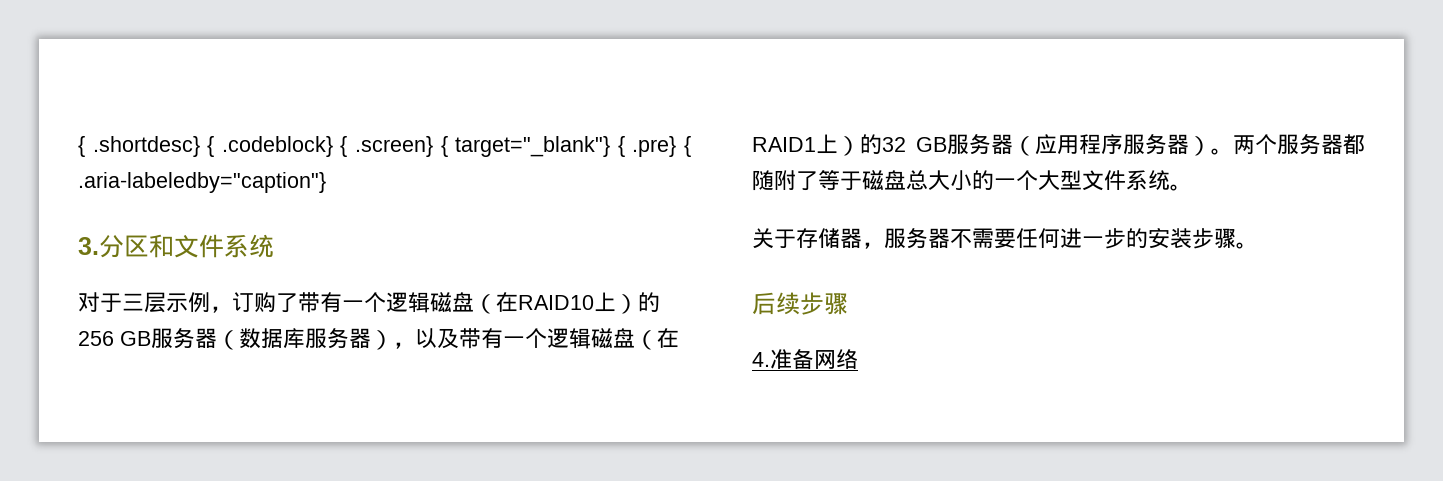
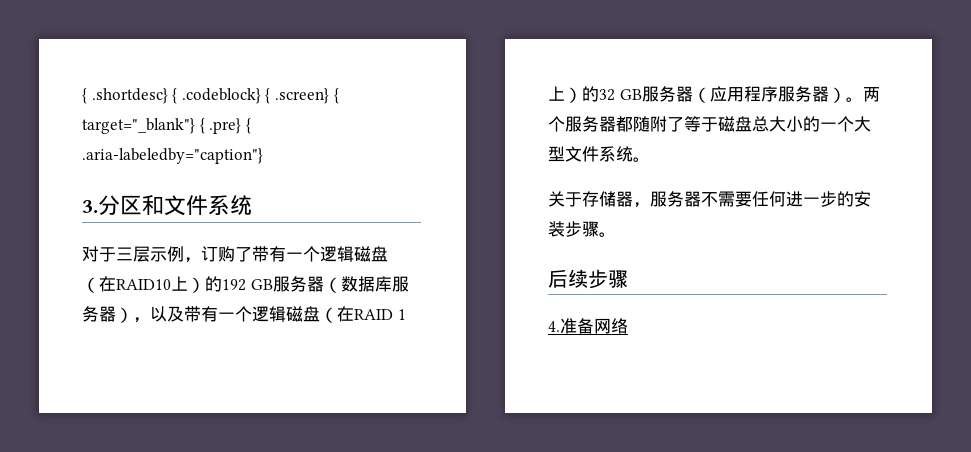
- 对于三层示例，订购了带有一个逻辑磁盘（在RAID10上）的256 GB服务器（数据库服务器），以及带有一个逻辑磁盘（在RAID1上）的32 GB服务器（应用程序服务器）。
+ 对于三层示例，订购了带有一个逻辑磁盘（在RAID10上）的192 GB服务器（数据库服务器），以及带有一个逻辑磁盘（在RAID 1上）的32 GB服务器（应用程序服务器）。

